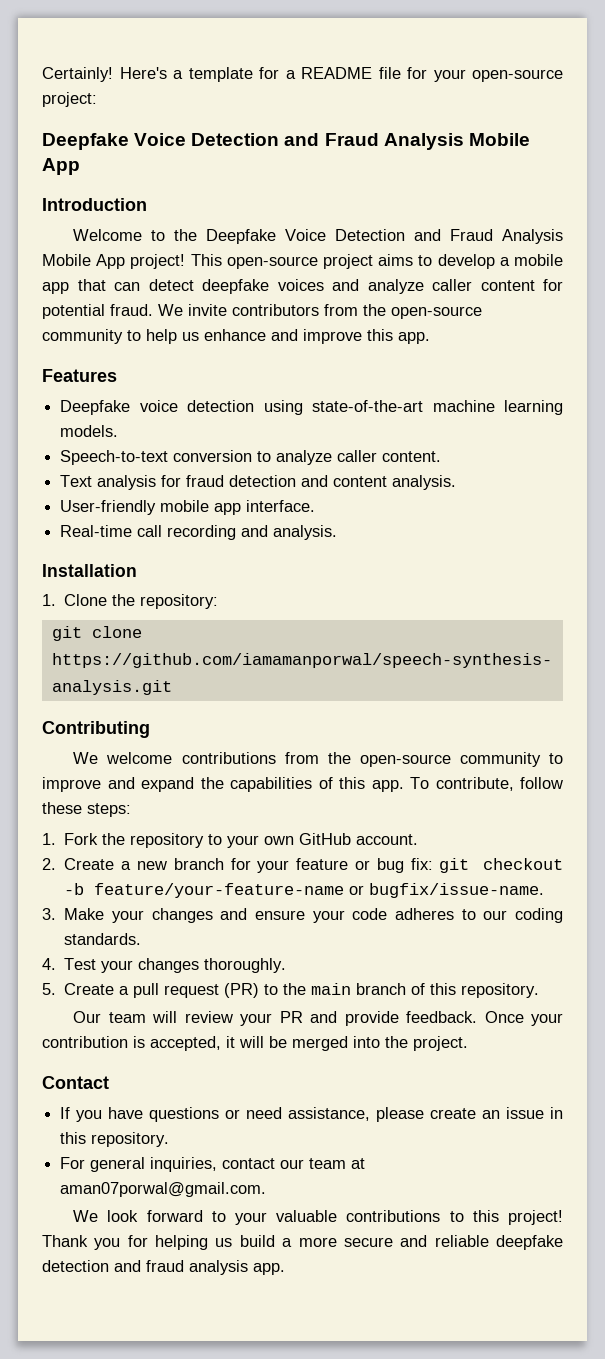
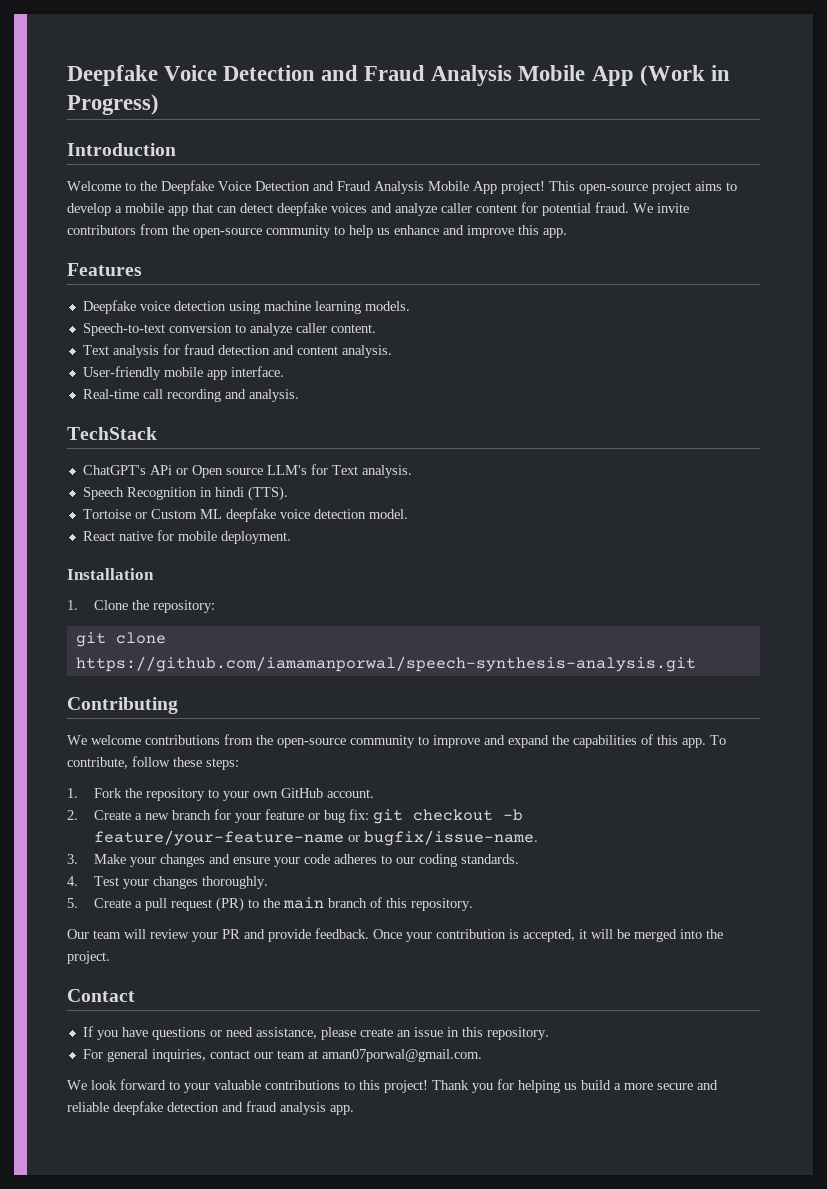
- Certainly! Here's a template for a README file for your open-source project:
- Deepfake Voice Detection and Fraud Analysis Mobile App
+ Deepfake Voice Detection and Fraud Analysis Mobile App (Work in Progress)
- Deepfake voice detection using state-of-the-art machine learning models.
+ Deepfake voice detection using machine learning models.
+ TechStack
+ ChatGPT's APi or Open source LLM's for Text analysis.
+ Speech Recognition in hindi (TTS).
+ Tortoise or Custom ML deepfake voice detection model.
+ React native for mobile deployment.

